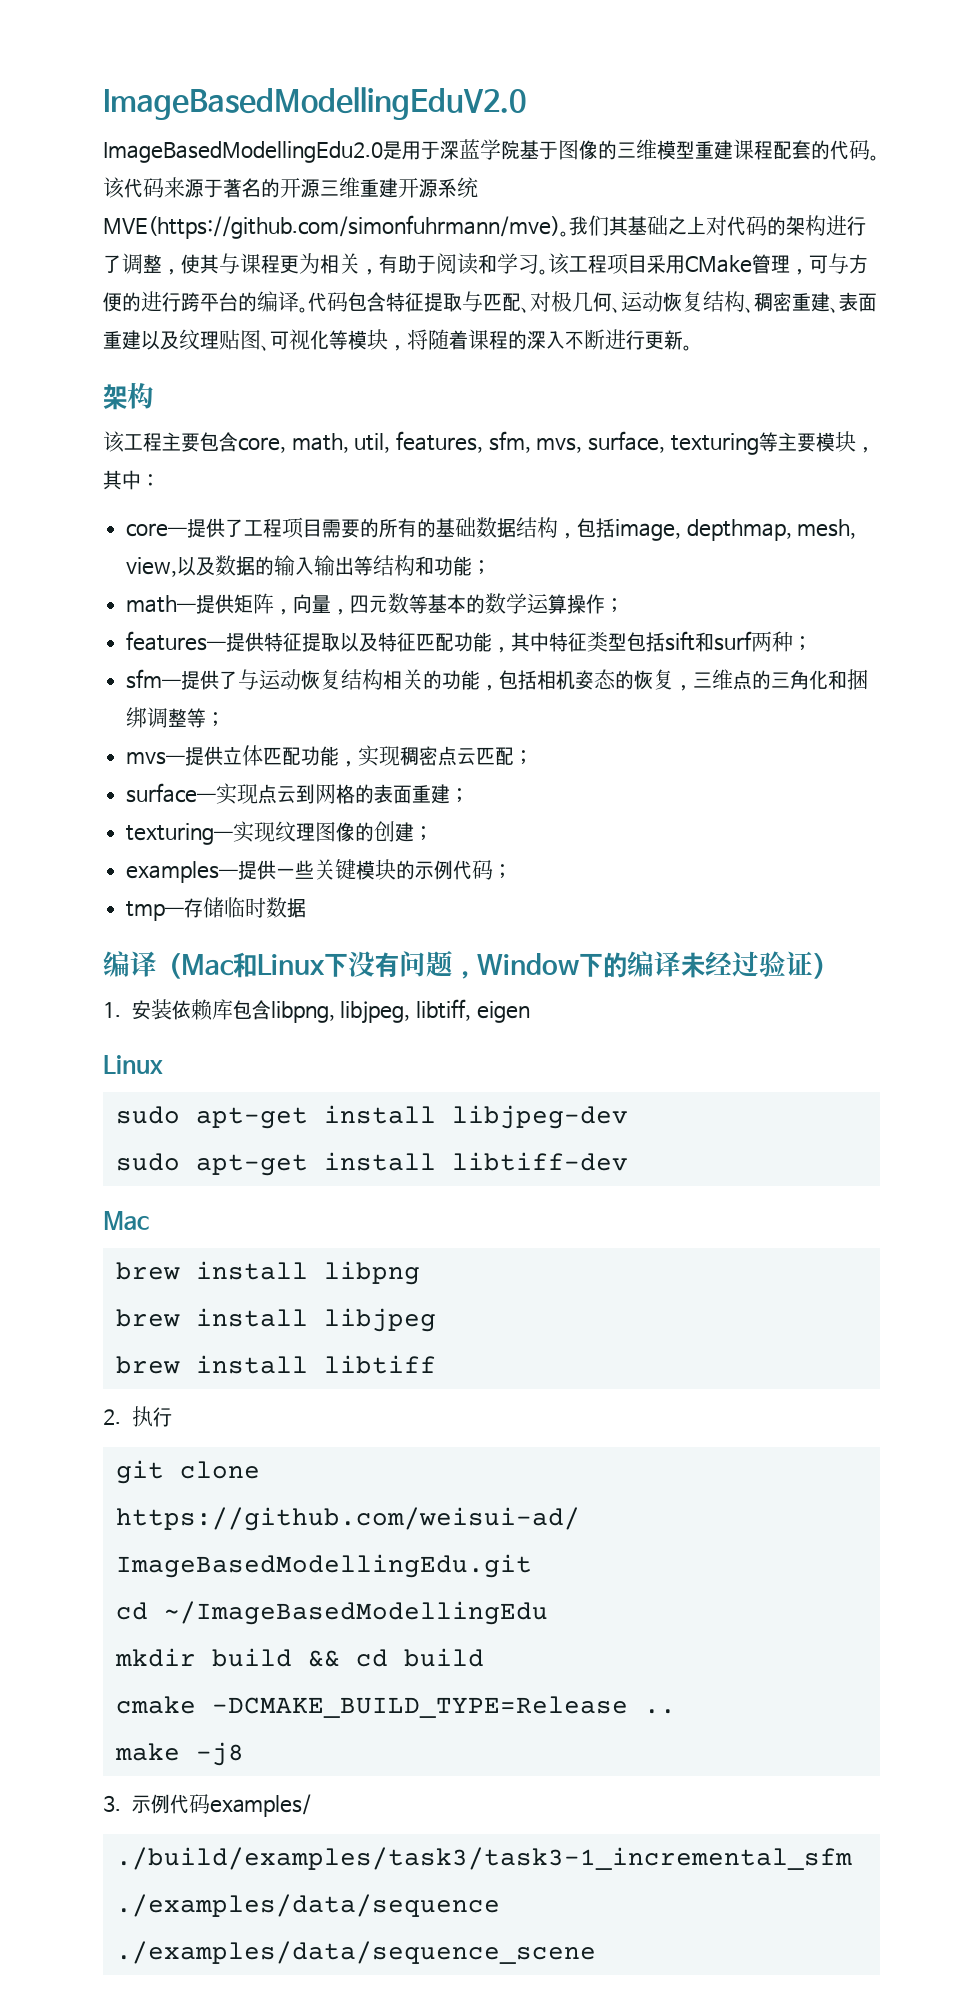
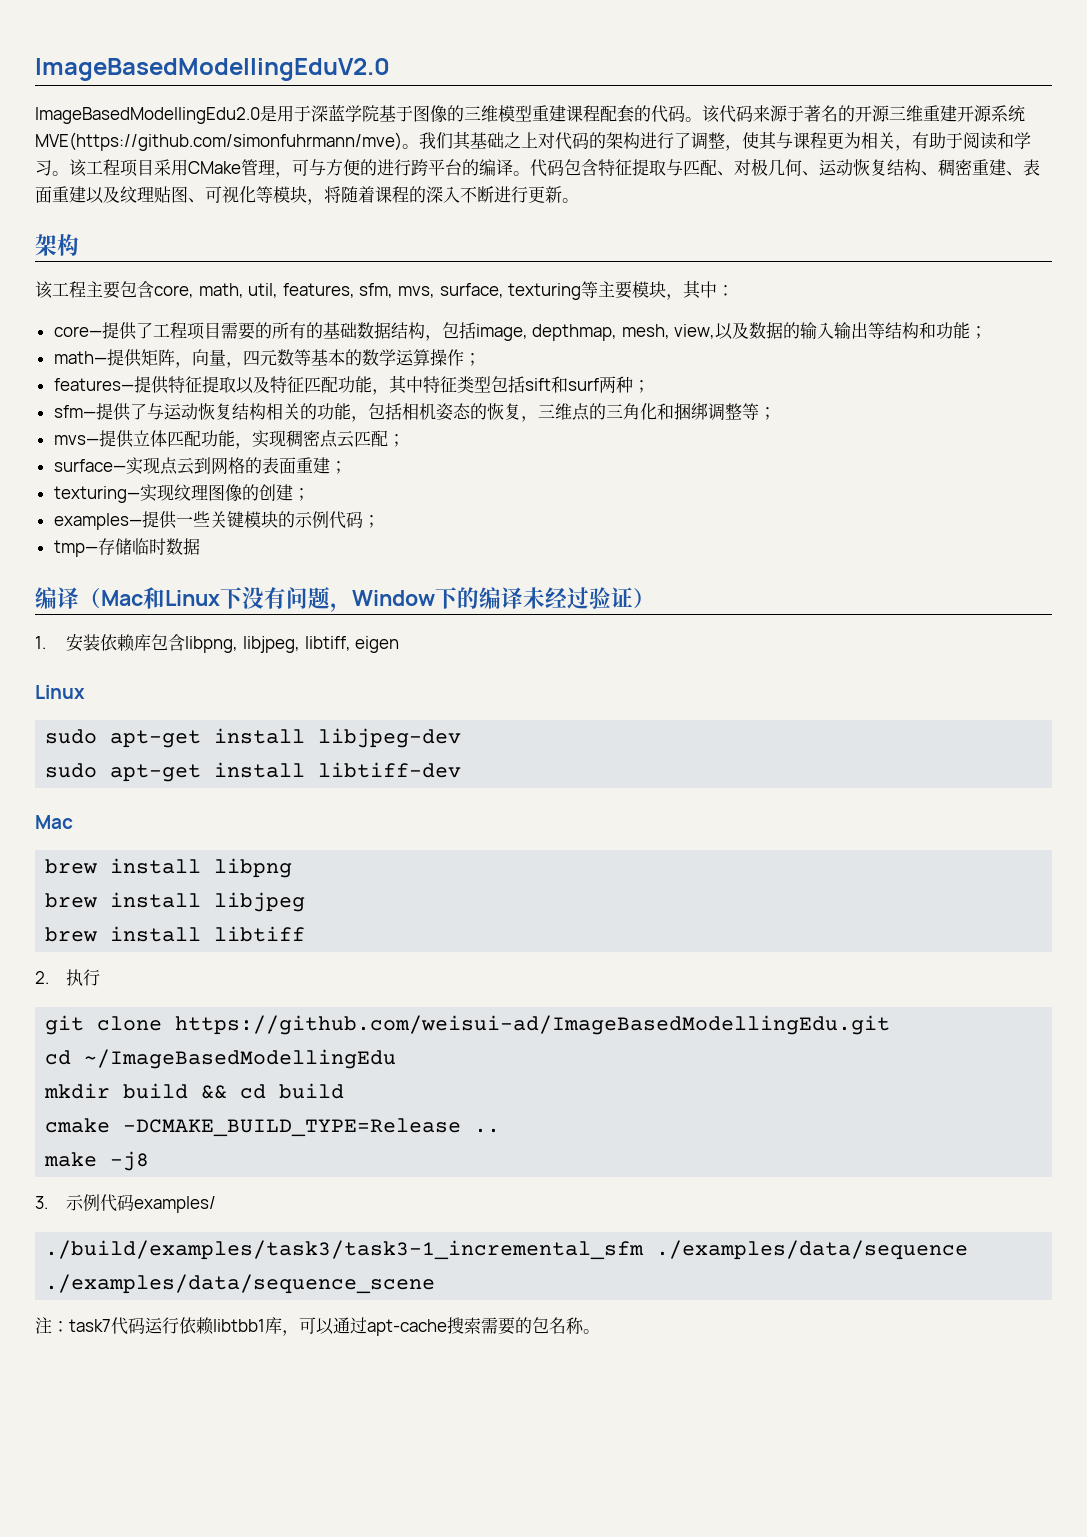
+ 注：task7代码运行依赖libtbb1库，可以通过apt-cache搜索需要的包名称。

